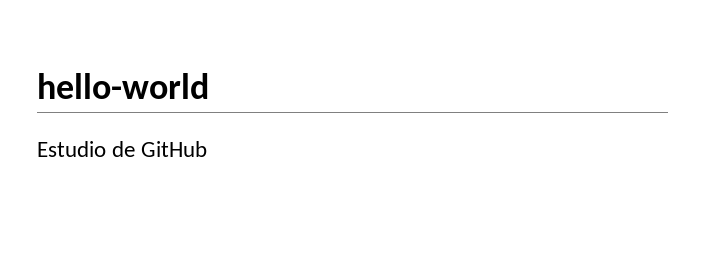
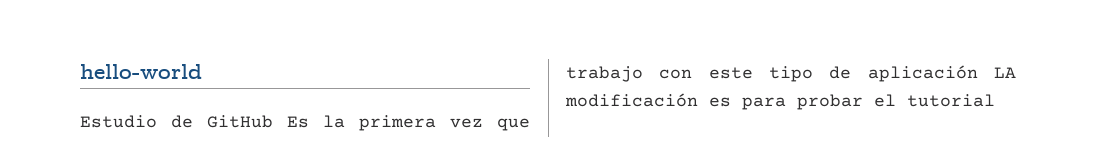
- Estudio de GitHub
+ Estudio de GitHub Es la primera vez que trabajo con este tipo de aplicación LA modificación es para probar el tutorial

